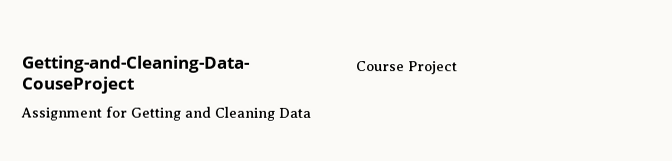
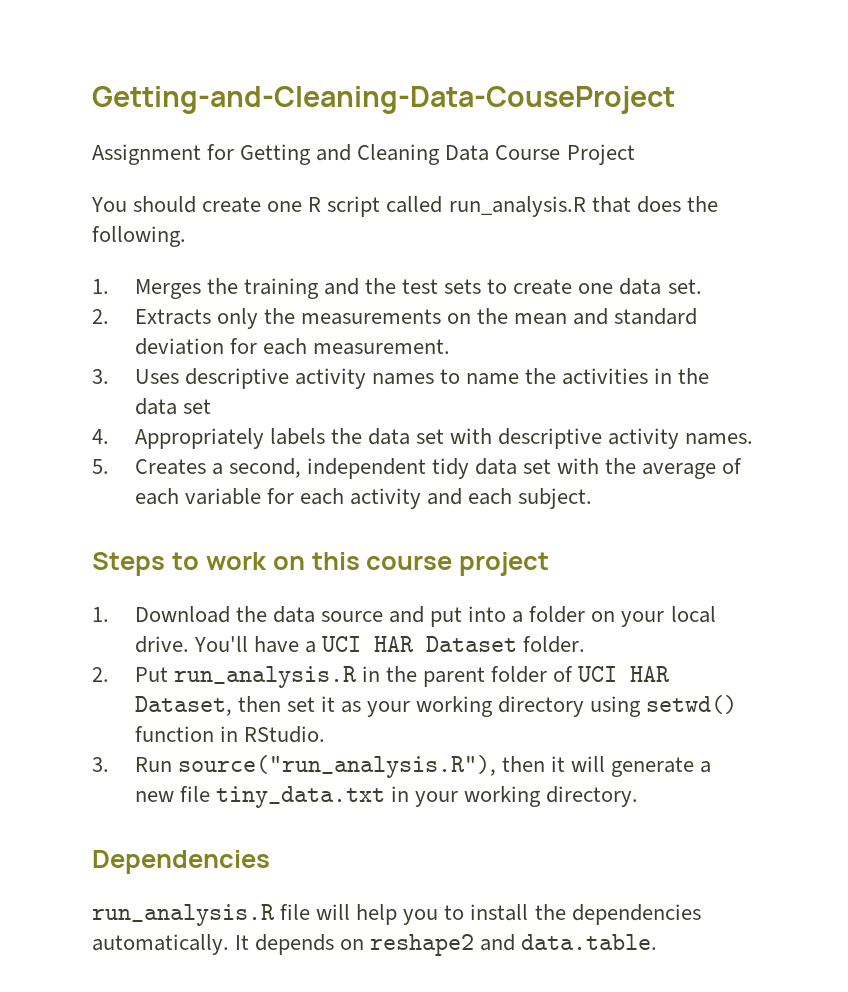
+ You should create one R script called run_analysis.R that does the following.
+ 1. Merges the training and the test sets to create one data set.
+ 2. Extracts only the measurements on the mean and standard deviation for each measurement.
+ 3. Uses descriptive activity names to name the activities in the data set
+ 4. Appropriately labels the data set with descriptive activity names.
+ 5. Creates a second, independent tidy data set with the average of each variable for each activity and each subject.
+ Steps to work on this course project
+ 1. Download the data source and put into a folder on your local drive. You'll have a UCI HAR Dataset folder.
+ 2. Put run_analysis.R in the parent folder of UCI HAR Dataset, then set it as your working directory using setwd() function in RStudio.
+ 3. Run source("run_analysis.R"), then it will generate a new file tiny_data.txt in your working directory.
+ Dependencies
+ run_analysis.R file will help you to install the dependencies automatically. It depends on reshape2 and data.table.

